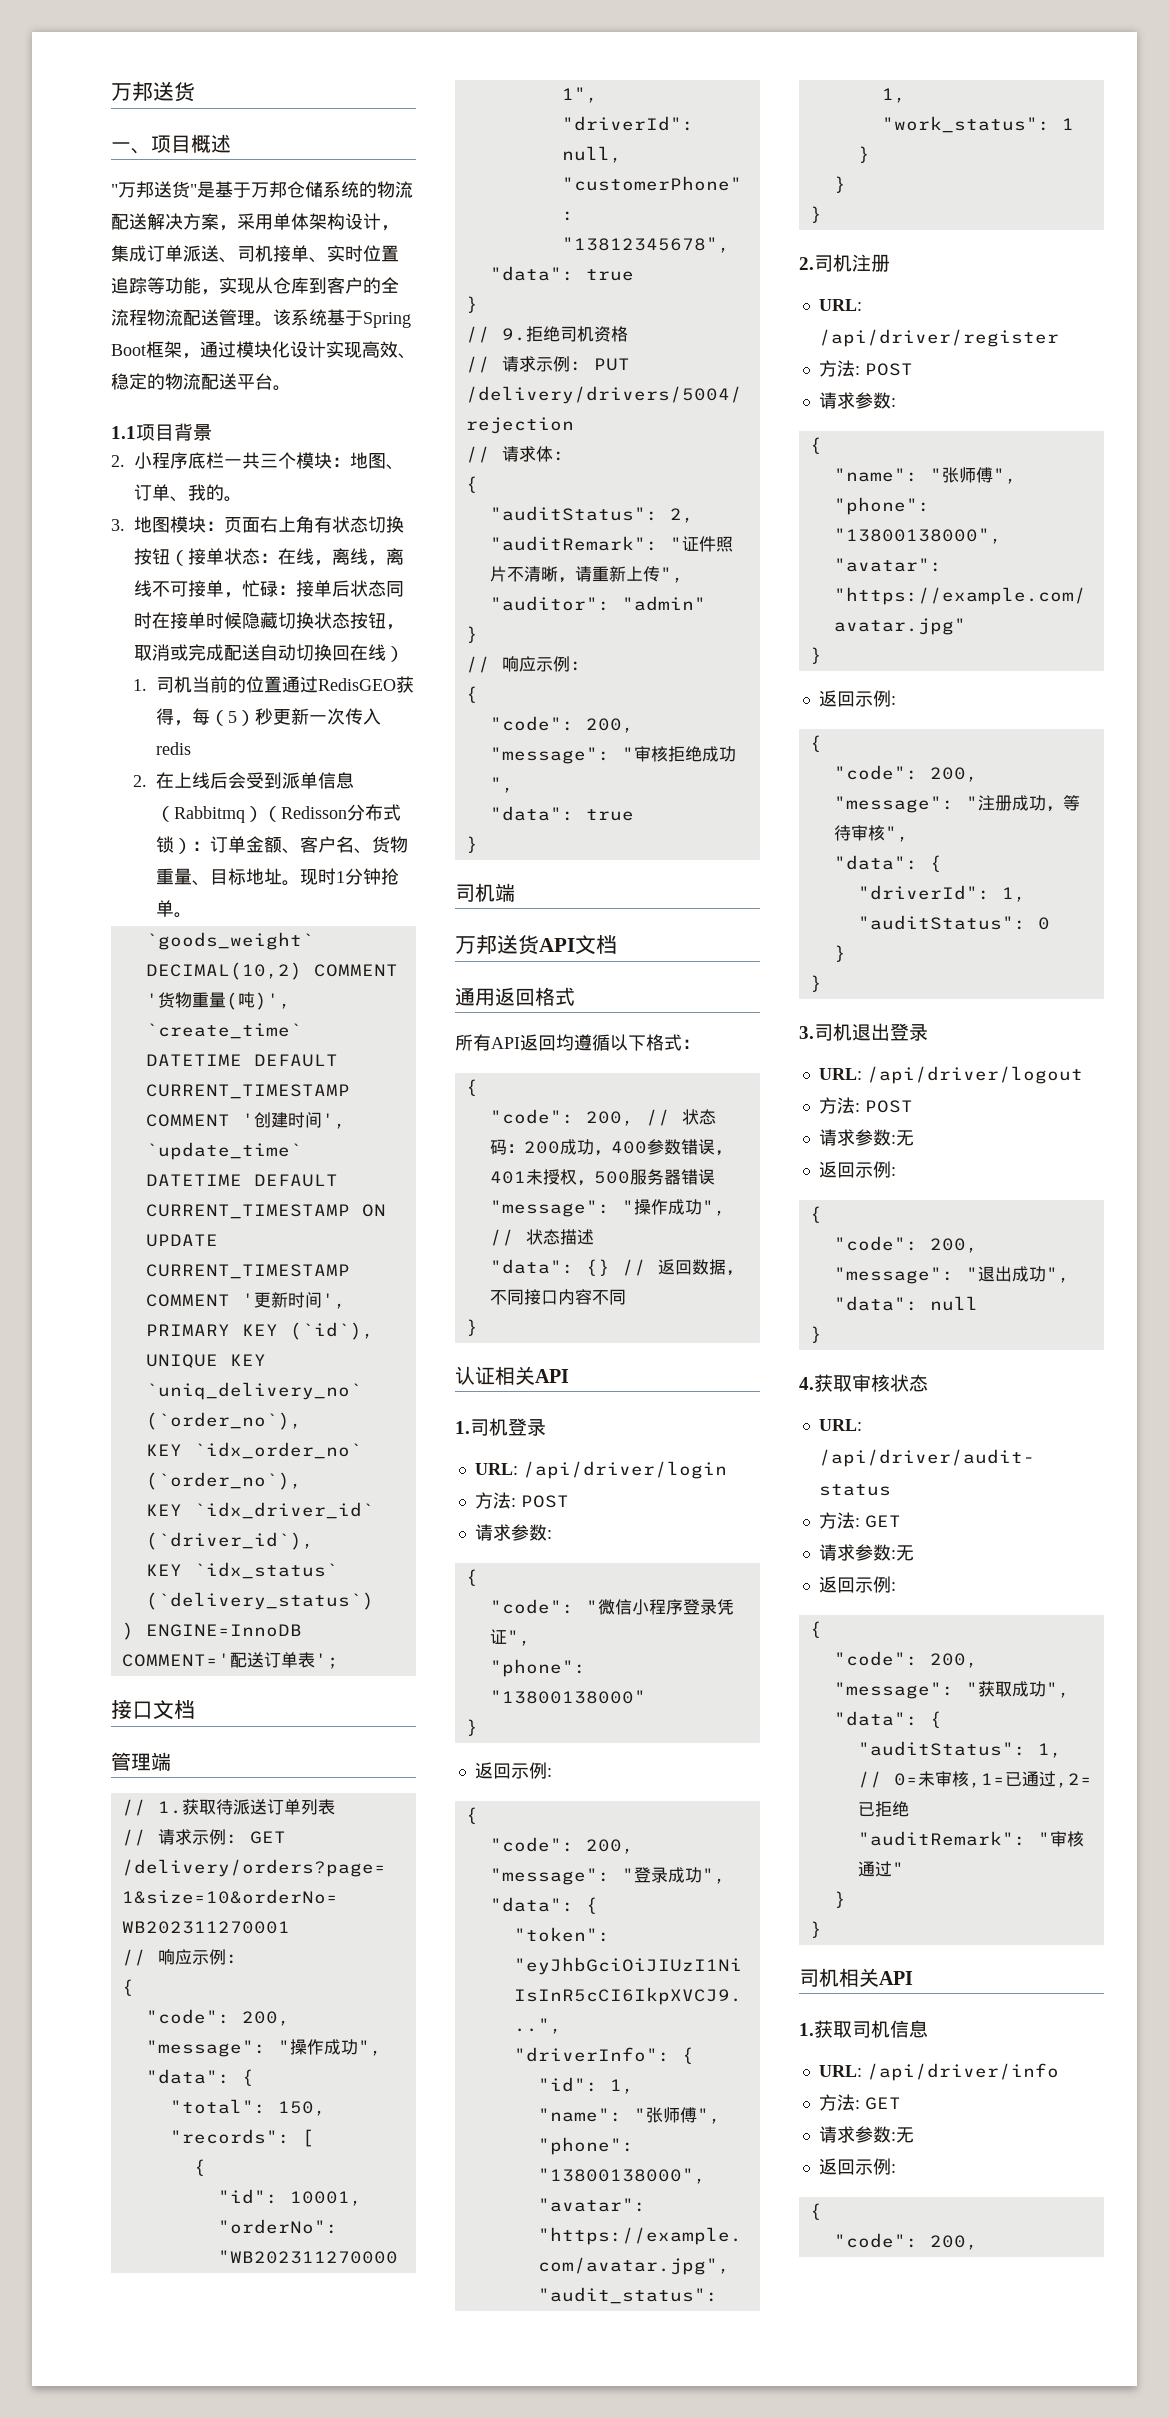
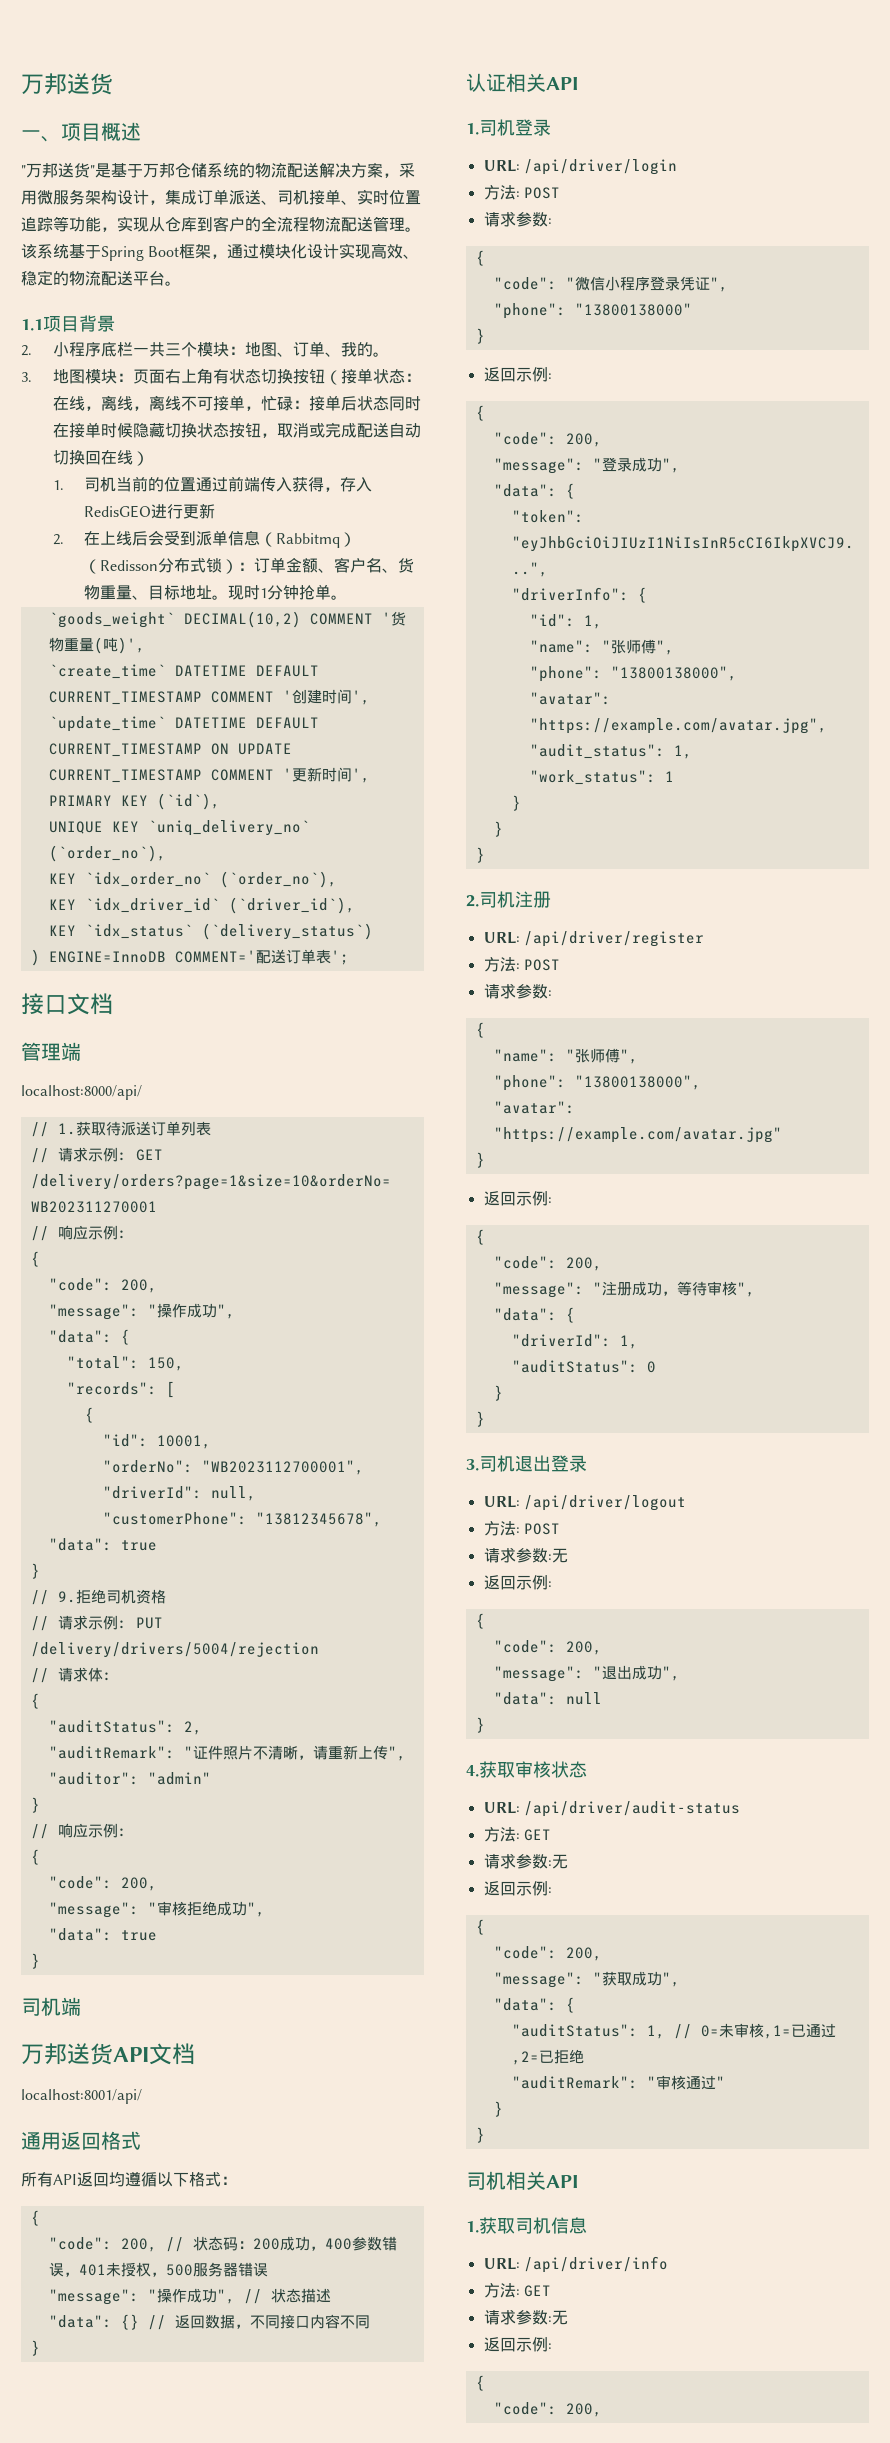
- "万邦送货"是基于万邦仓储系统的物流配送解决方案，采用单体架构设计，集成订单派送、司机接单、实时位置追踪等功能，实现从仓库到客户的全流程物流配送管理。
+ "万邦送货"是基于万邦仓储系统的物流配送解决方案，采用微服务架构设计，集成订单派送、司机接单、实时位置追踪等功能，实现从仓库到客户的全流程物流配送管理。
- 1.司机当前的位置通过RedisGEO获得，每（5）秒更新一次传入redis
+ 1.司机当前的位置通过前端传入获得，存入RedisGEO进行更新
+ localhost:8000/api/
+ localhost:8001/api/

